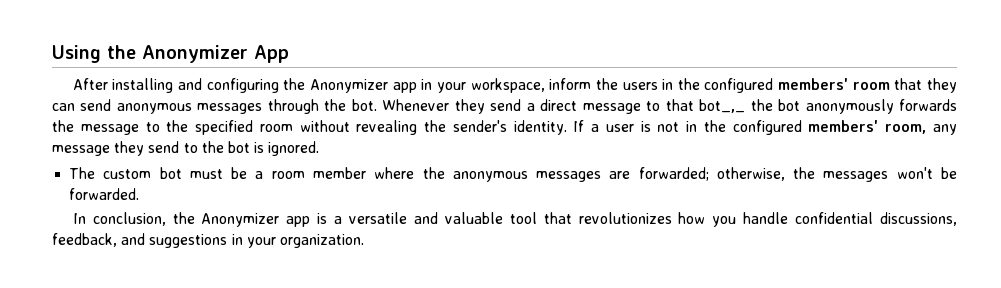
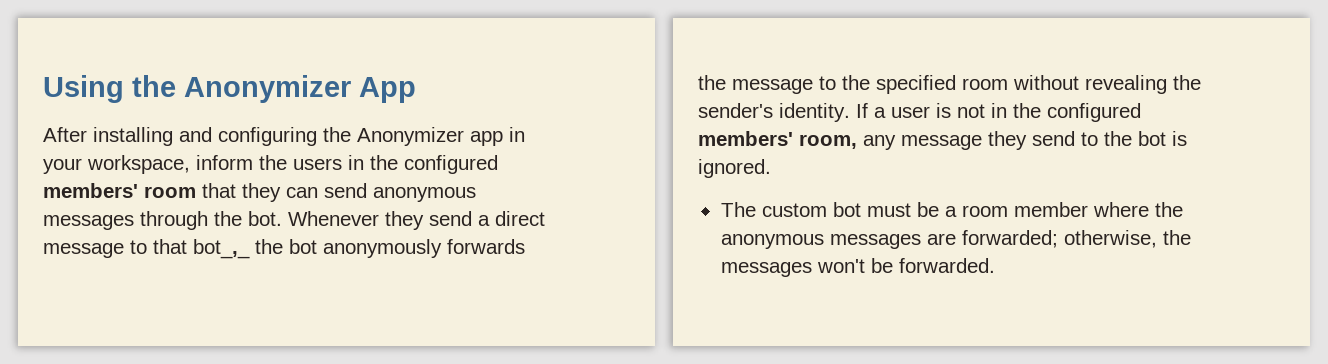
- In conclusion, the Anonymizer app is a versatile and valuable tool that revolutionizes how you handle confidential discussions, feedback, and suggestions in your organization.

